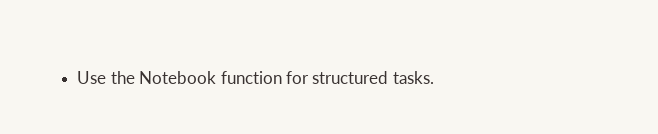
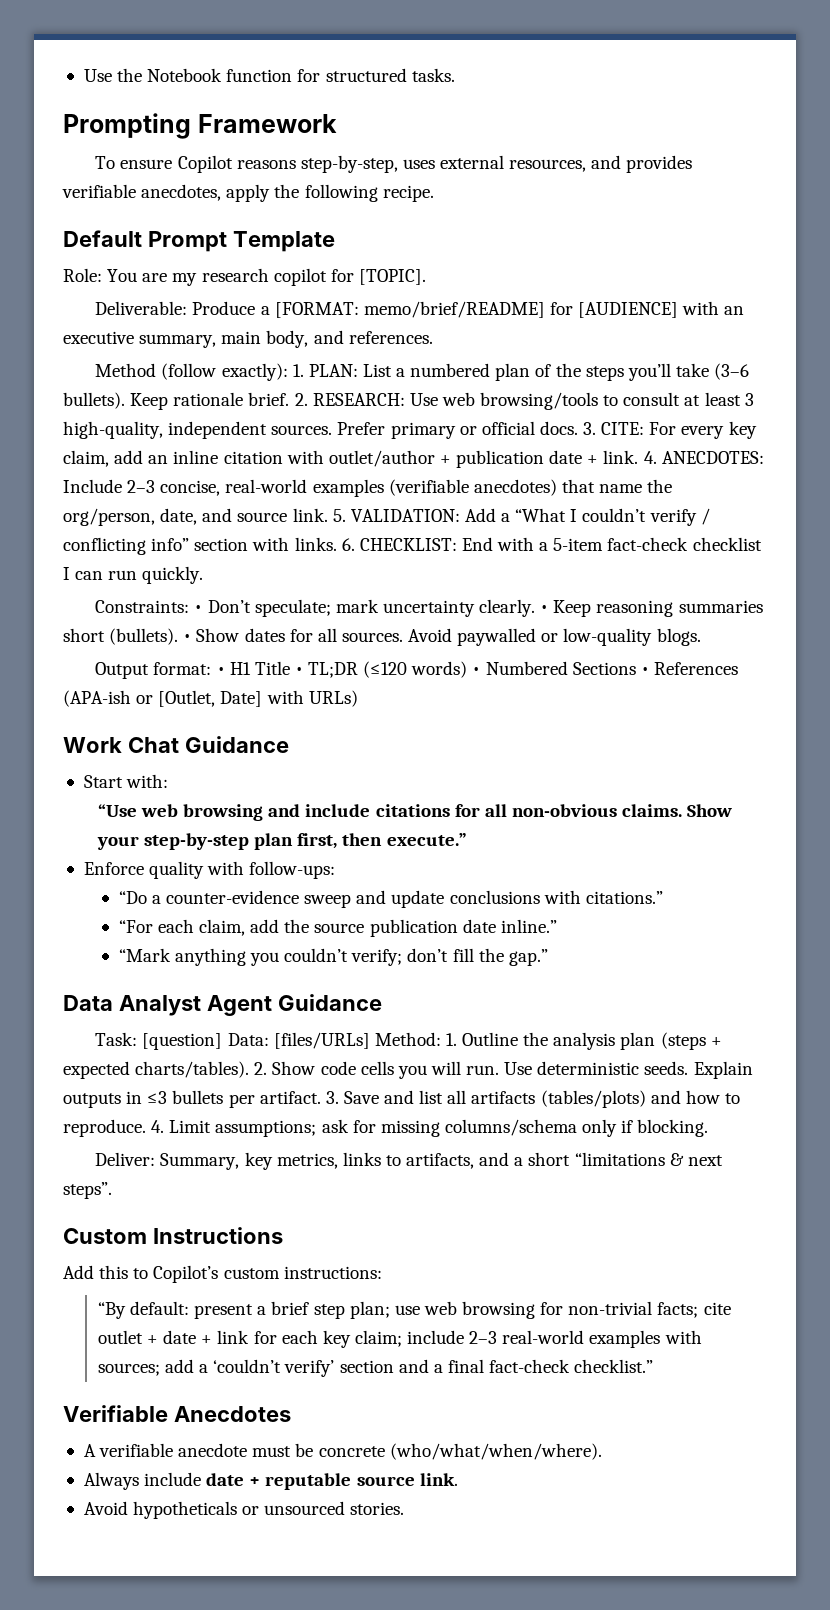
+ Prompting Framework
+ To ensure Copilot reasons step-by-step, uses external resources, and provides verifiable anecdotes, apply the following recipe.
+ Default Prompt Template
+ Role: You are my research copilot for [TOPIC].
+ Deliverable: Produce a [FORMAT: memo/brief/README] for [AUDIENCE] with an executive summary, main body, and references.
+ Method (follow exactly): 1. PLAN: List a numbered plan of the steps you’ll take (3–6 bullets). Keep rationale brief. 2. RESEARCH: Use web browsing/tools to consult at least 3 high-quality, independent sources. Prefer primary or official docs. 3. CITE: For every key claim, add an inline citation with outlet/author + publication date + link. 4. ANECDOTES: Include 2–3 concise, real-world examples (verifiable anecdotes) that name the org/person, date, and source link. 5. VALIDATION: Add a “What I couldn’t verify / conflicting info” section with links. 6. CHECKLIST: End with a 5-item fact-check checklist I can run quickly.
+ Constraints: • Don’t speculate; mark uncertainty clearly. • Keep reasoning summaries short (bullets). • Show dates for all sources. Avoid paywalled or low-quality blogs.
+ Output format: • H1 Title • TL;DR (≤120 words) • Numbered Sections • References (APA-ish or [Outlet, Date] with URLs)
+ Work Chat Guidance
+ Start with:
+ “Use web browsing and include citations for all non-obvious claims. Show your step-by-step plan first, then execute.”
+ Enforce quality with follow-ups:
+ “Do a counter-evidence sweep and update conclusions with citations.”
+ “For each claim, add the source publication date inline.”
+ “Mark anything you couldn’t verify; don’t fill the gap.”
+ Data Analyst Agent Guidance
+ Task: [question] Data: [files/URLs] Method: 1. Outline the analysis plan (steps + expected charts/tables). 2. Show code cells you will run. Use deterministic seeds. Explain outputs in ≤3 bullets per artifact. 3. Save and list all artifacts (tables/plots) and how to reproduce. 4. Limit assumptions; ask for missing columns/schema only if blocking.
+ Deliver: Summary, key metrics, links to artifacts, and a short “limitations & next steps”.
+ Custom Instructions
+ Add this to Copilot’s custom instructions:
+ “By default: present a brief step plan; use web browsing for non-trivial facts; cite outlet + date + link for each key claim; include 2–3 real-world examples with sources; add a ‘couldn’t verify’ section and a final fact-check checklist.”
+ Verifiable Anecdotes
+ A verifiable anecdote must be concrete (who/what/when/where).
+ Always include date + reputable source link.
+ Avoid hypotheticals or unsourced stories.

